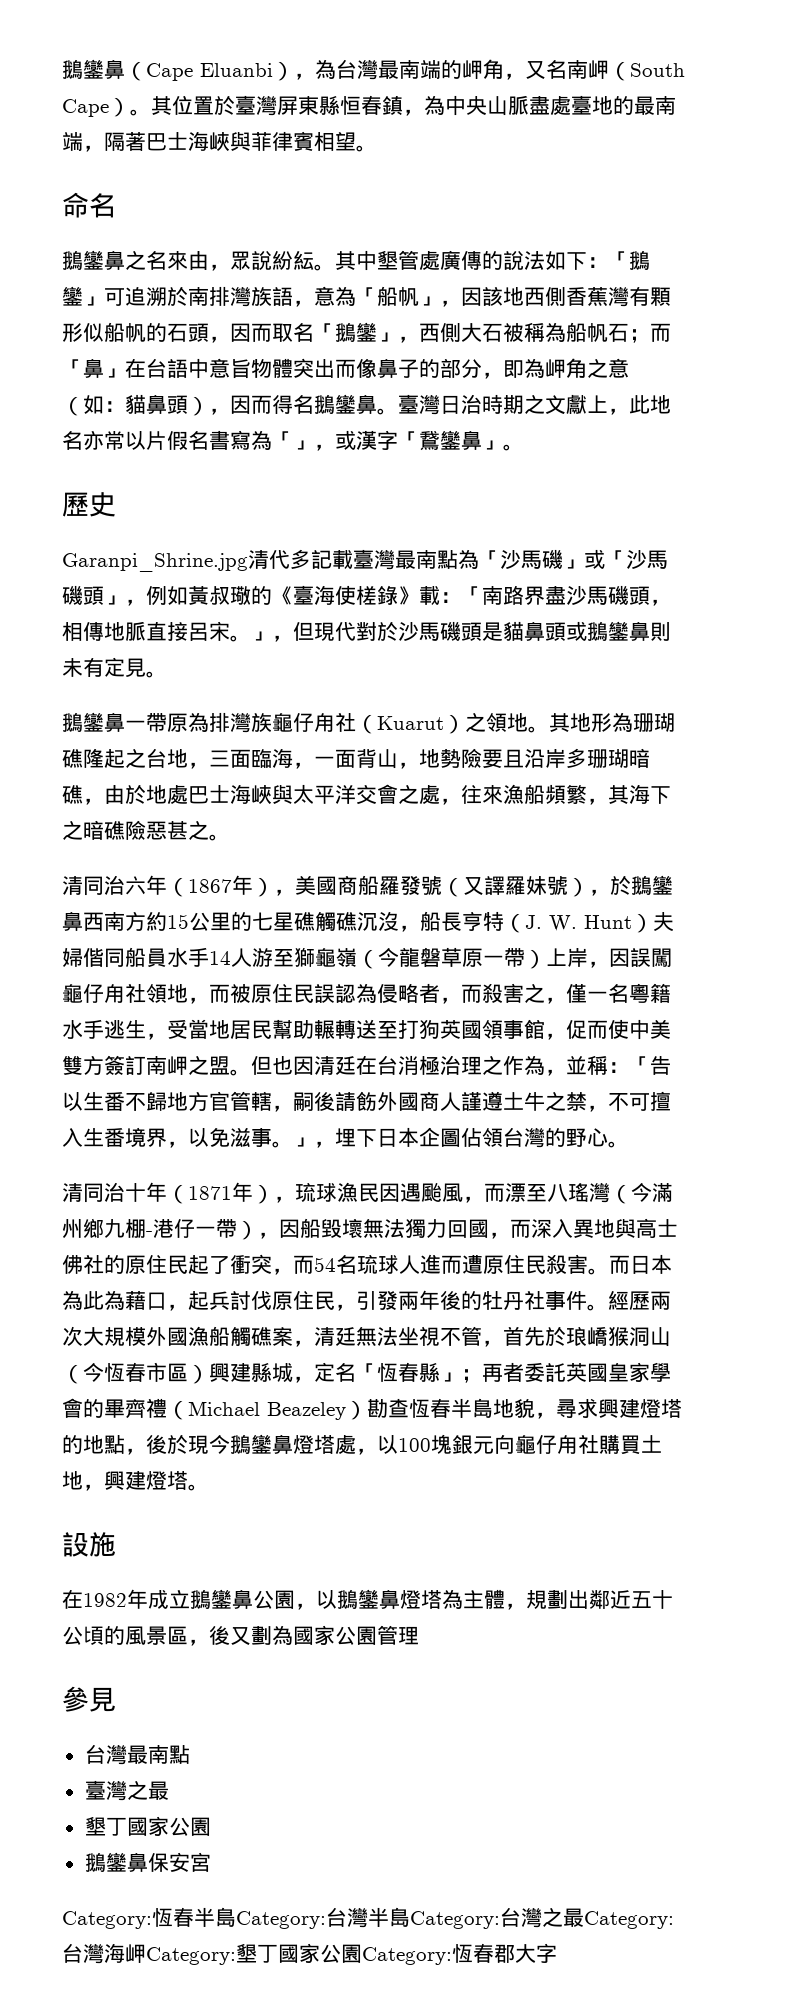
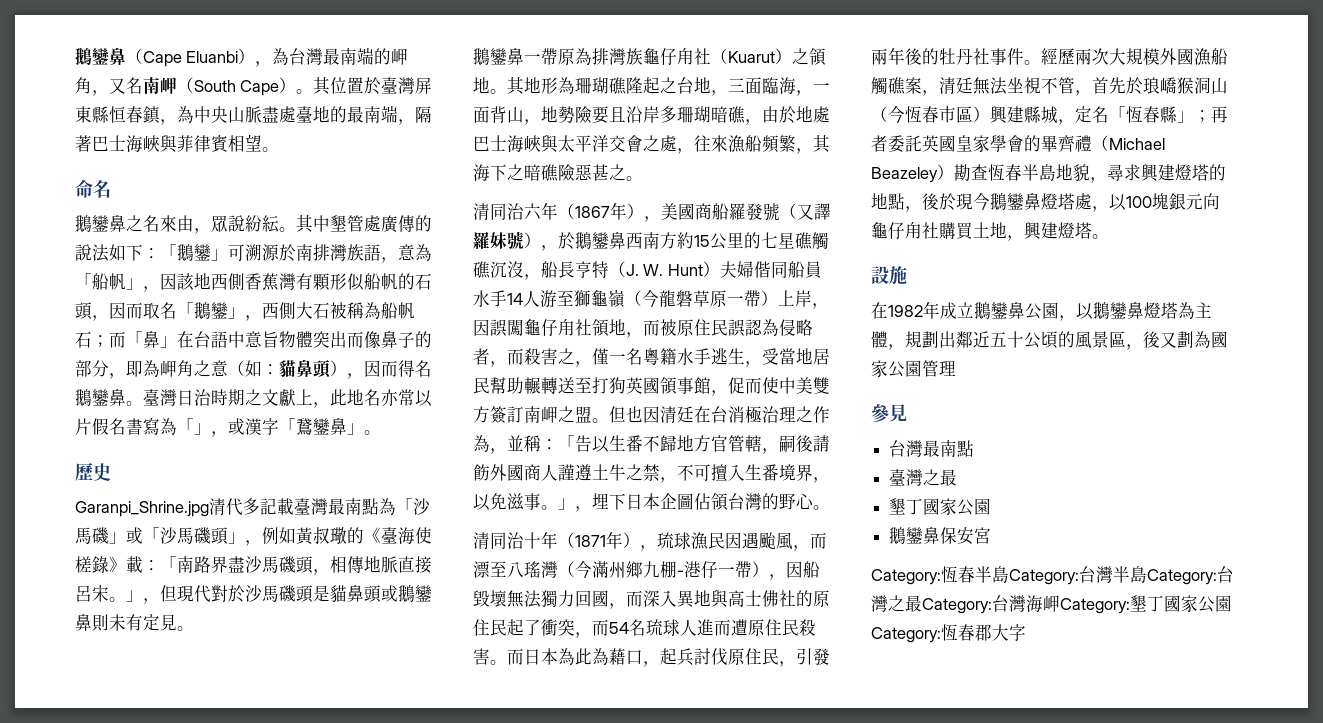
- 其中墾管處廣傳的說法如下：「鵝鑾」可追溯於南排灣族語，意為「船帆」，因該地西側香蕉灣有顆形似船帆的石頭，因而取名「鵝鑾」，西側大石被稱為船帆石；而「鼻」在台語中意旨物體突出而像鼻子的部分，即為岬角之意（如：貓鼻頭），因而得名鵝鑾鼻。
+ 其中墾管處廣傳的說法如下：「鵝鑾」可溯源於南排灣族語，意為「船帆」，因該地西側香蕉灣有顆形似船帆的石頭，因而取名「鵝鑾」，西側大石被稱為船帆石；而「鼻」在台語中意旨物體突出而像鼻子的部分，即為岬角之意（如：貓鼻頭），因而得名鵝鑾鼻。

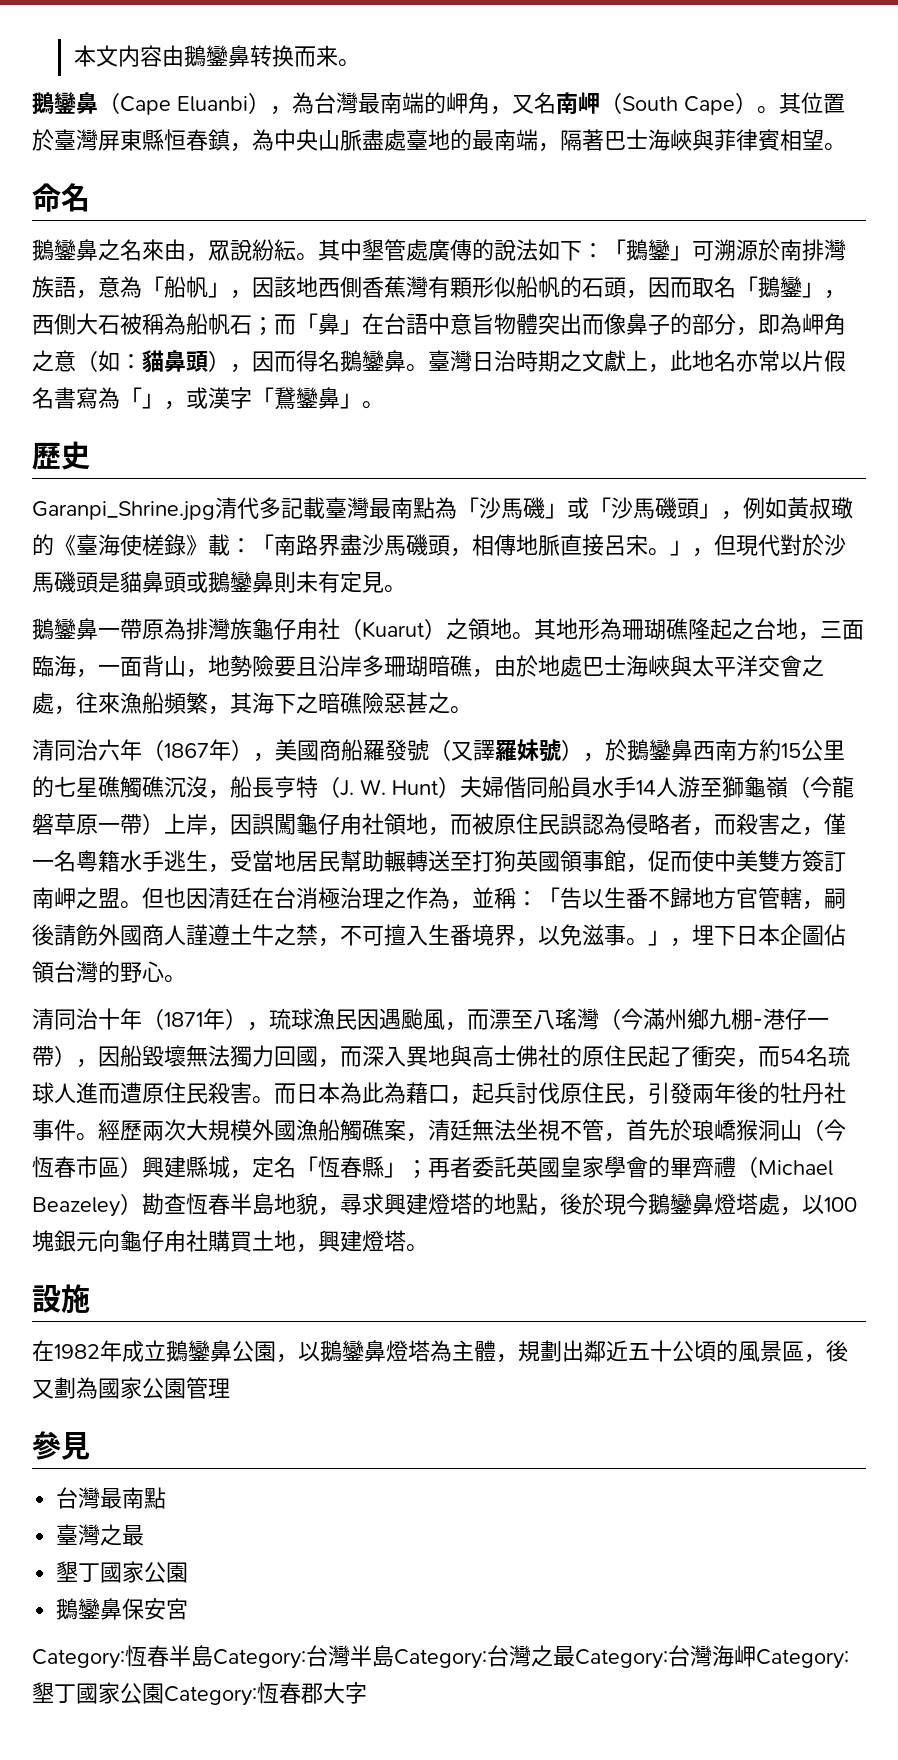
+ 本文内容由鵝鑾鼻转换而来。

